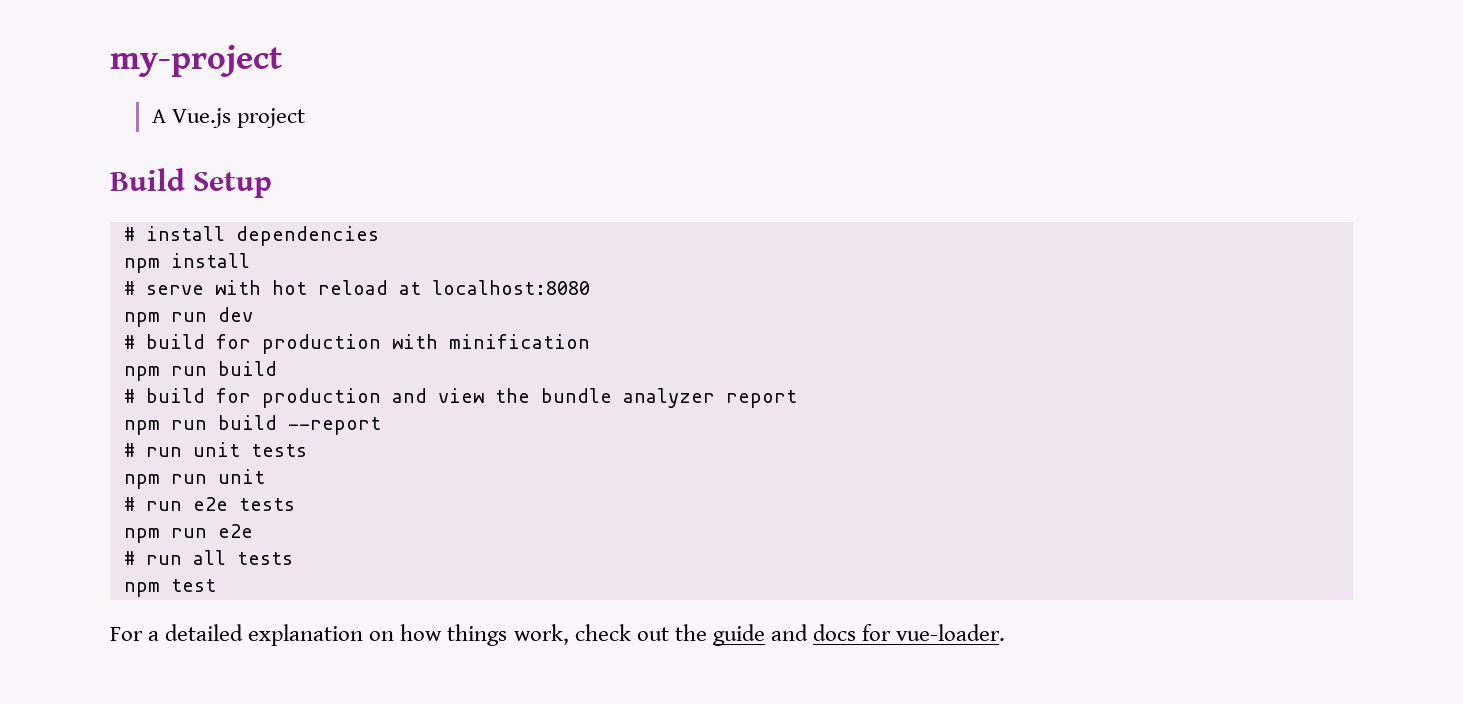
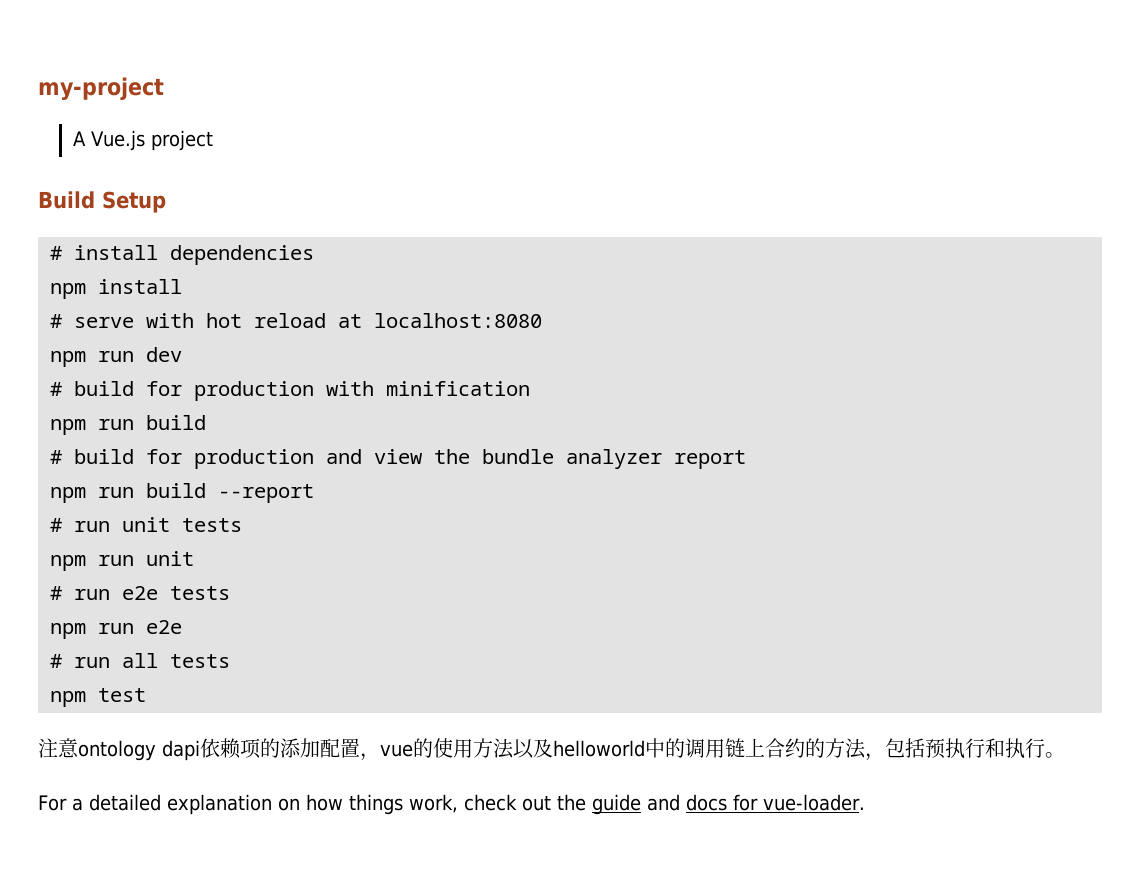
+ 注意ontology dapi依赖项的添加配置，vue的使用方法以及helloworld中的调用链上合约的方法，包括预执行和执行。

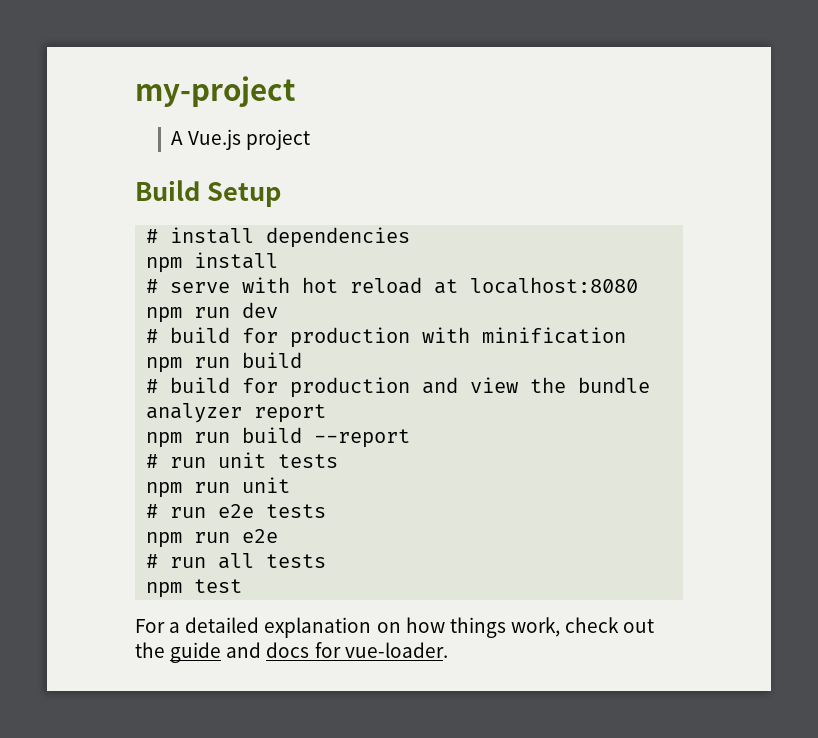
- 注意ontology dapi依赖项的添加配置，vue的使用方法以及helloworld中的调用链上合约的方法，包括预执行和执行。

